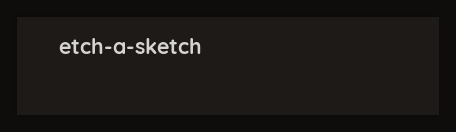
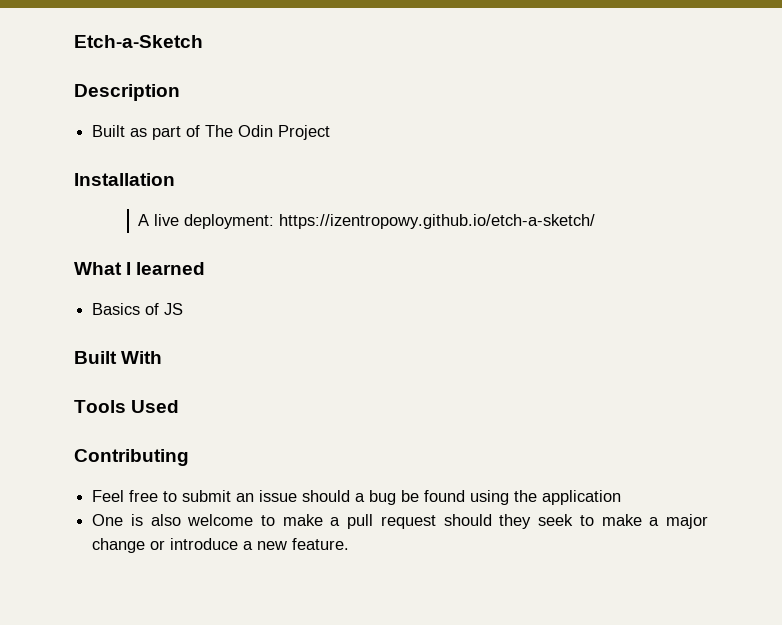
- etch-a-sketch
+ Etch-a-Sketch
+ Description
+ Built as part of The Odin Project
+ Installation
+ A live deployment: https://izentropowy.github.io/etch-a-sketch/
+ What I learned
+ Basics of JS
+ Built With
+ Tools Used
+ Contributing
+ Feel free to submit an issue should a bug be found using the application
+ One is also welcome to make a pull request should they seek to make a major change or introduce a new feature.

